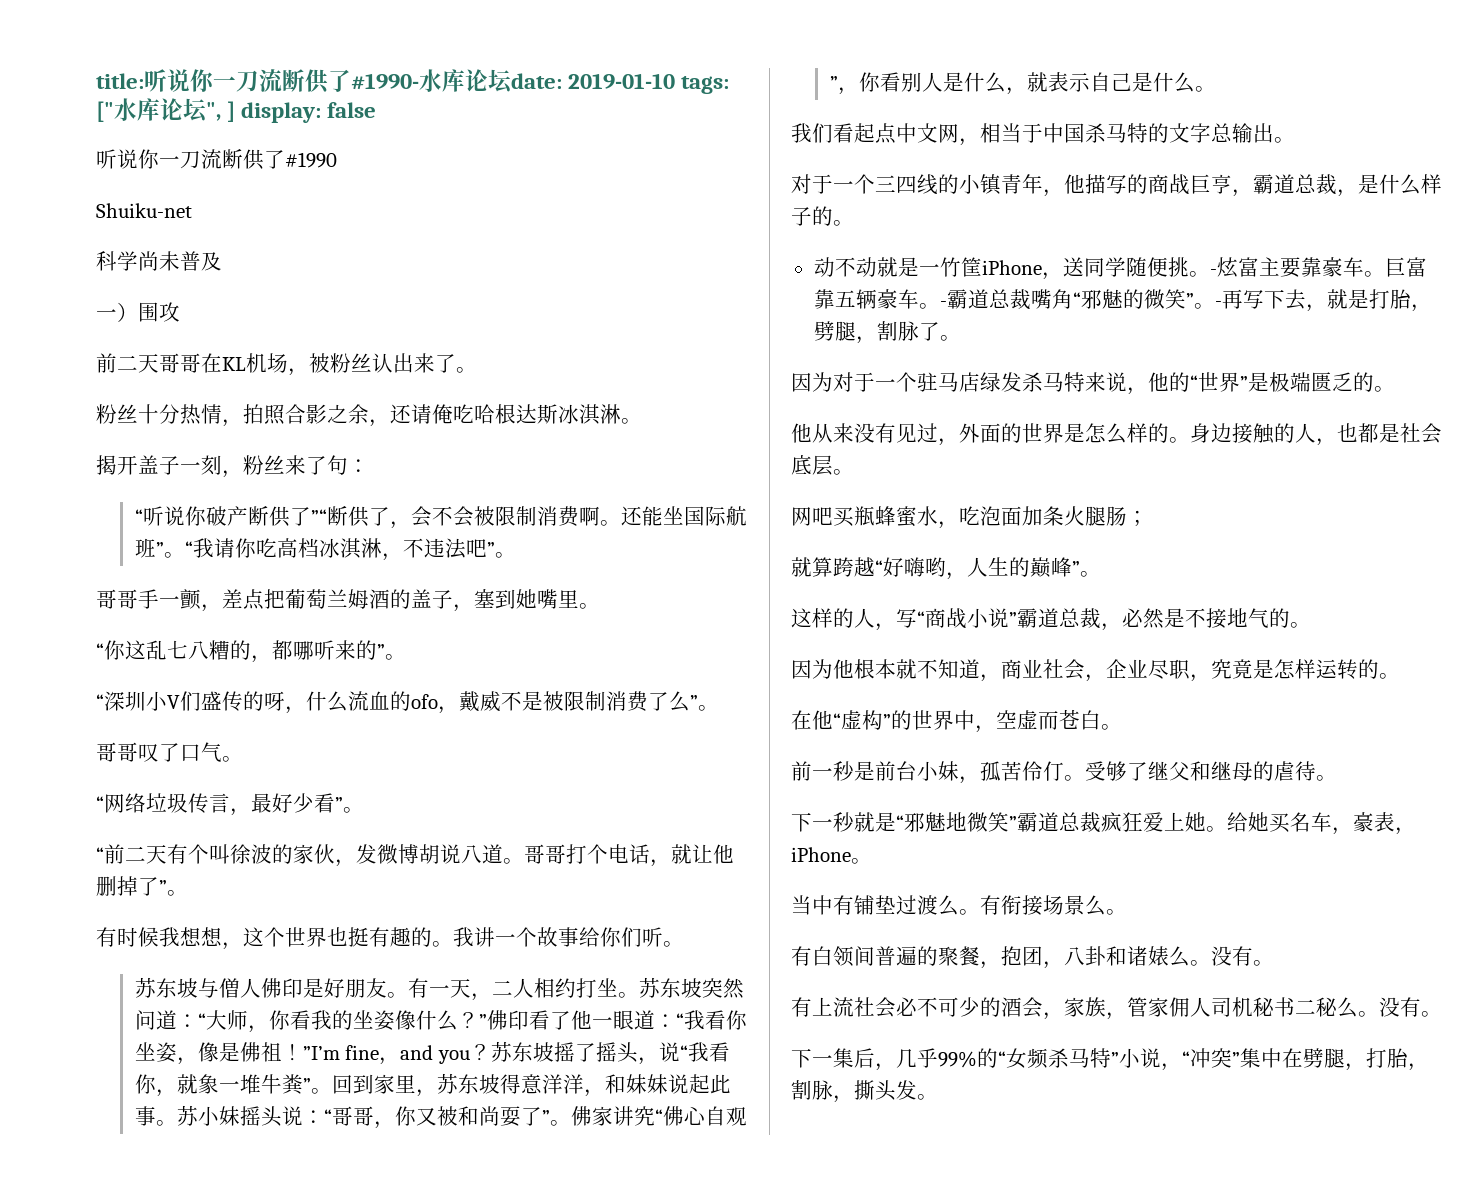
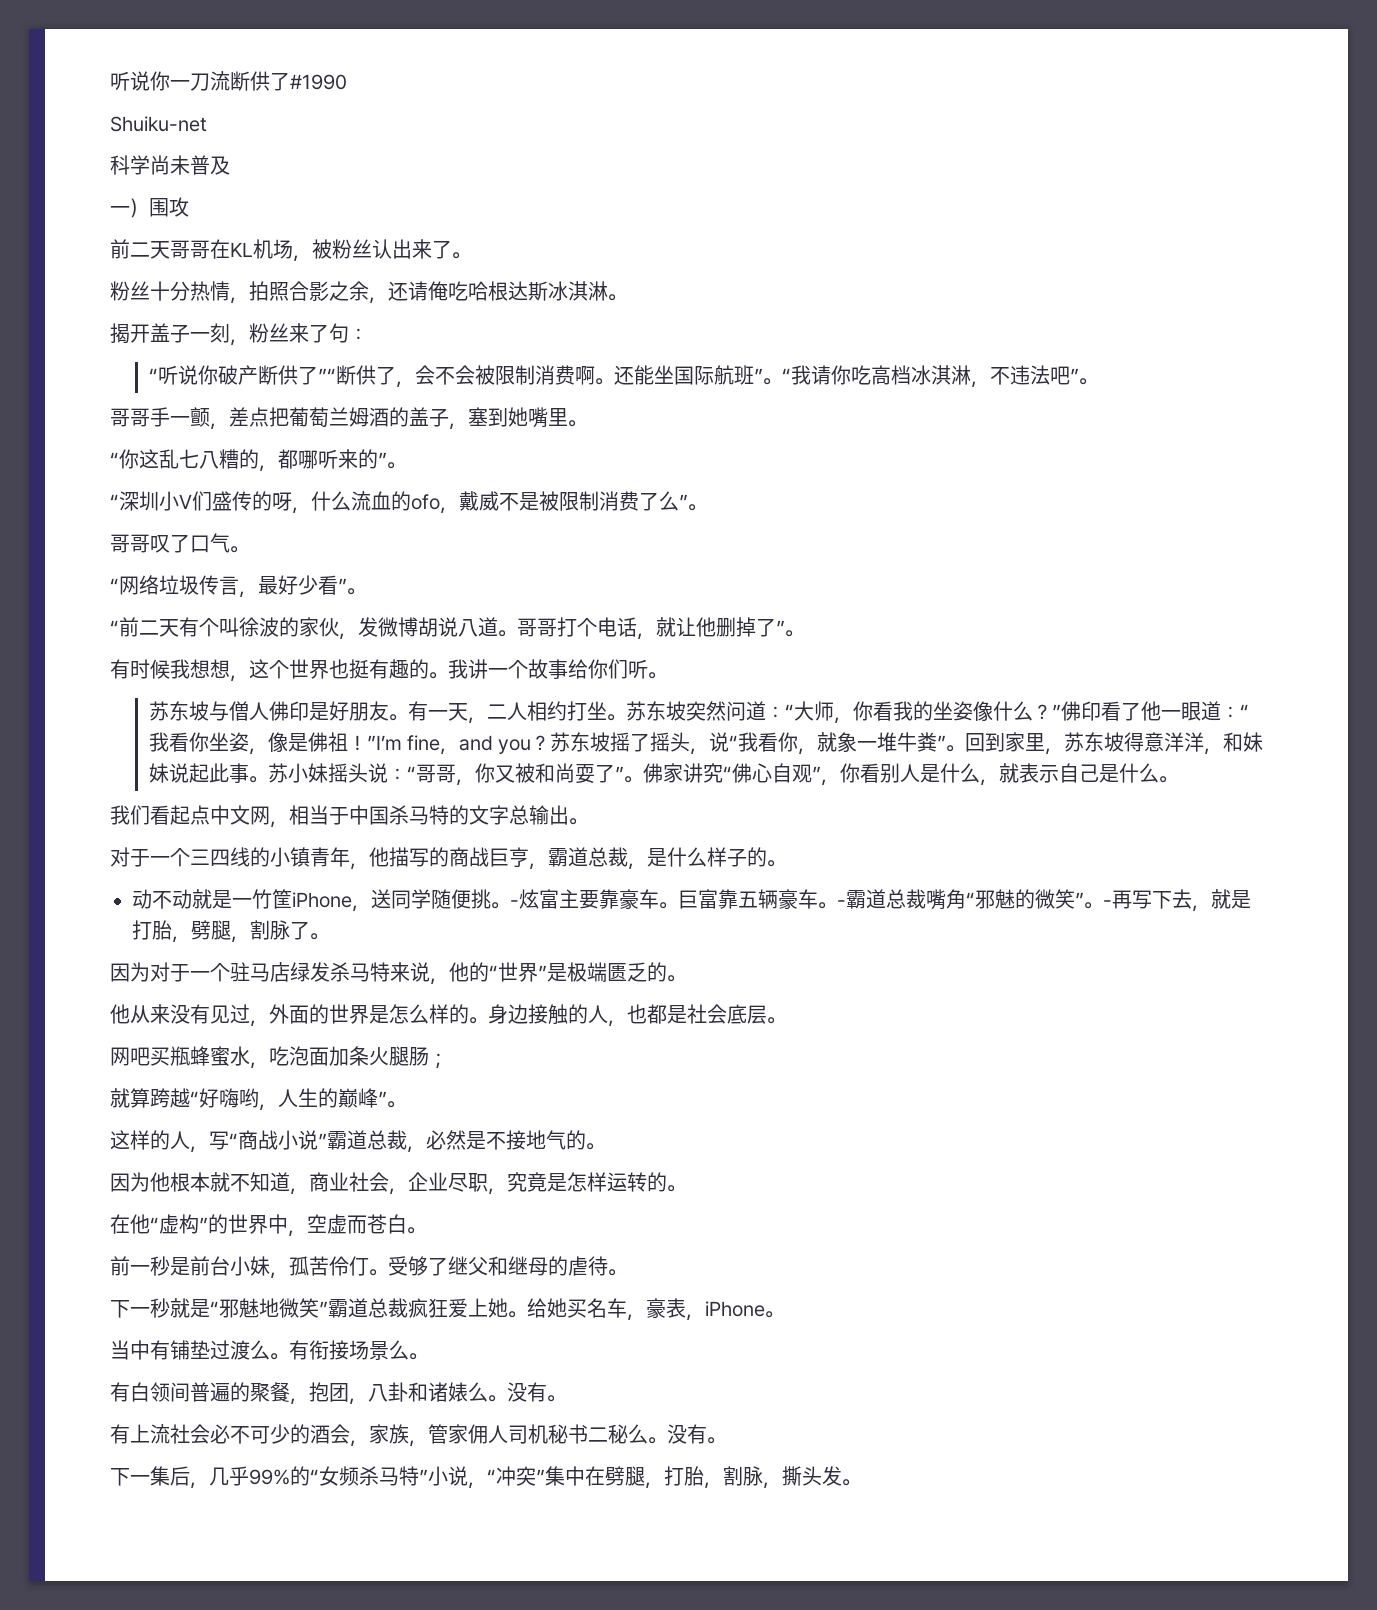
- title:听说你一刀流断供了#1990-水库论坛date: 2019-01-10 tags: ["水库论坛", ] display: false

